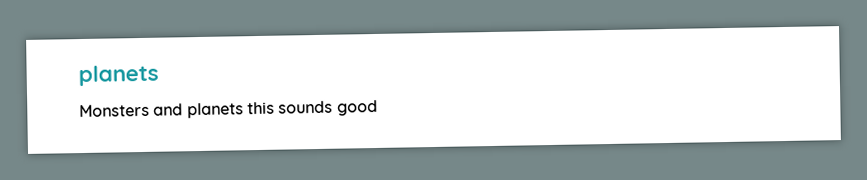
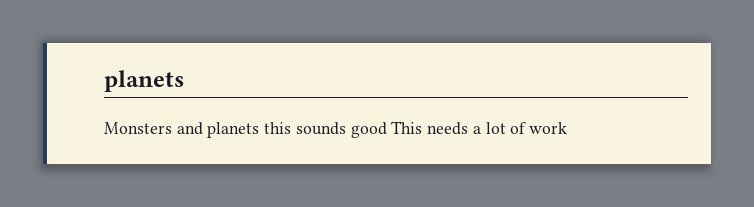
- Monsters and planets this sounds good
+ Monsters and planets this sounds good This needs a lot of work

